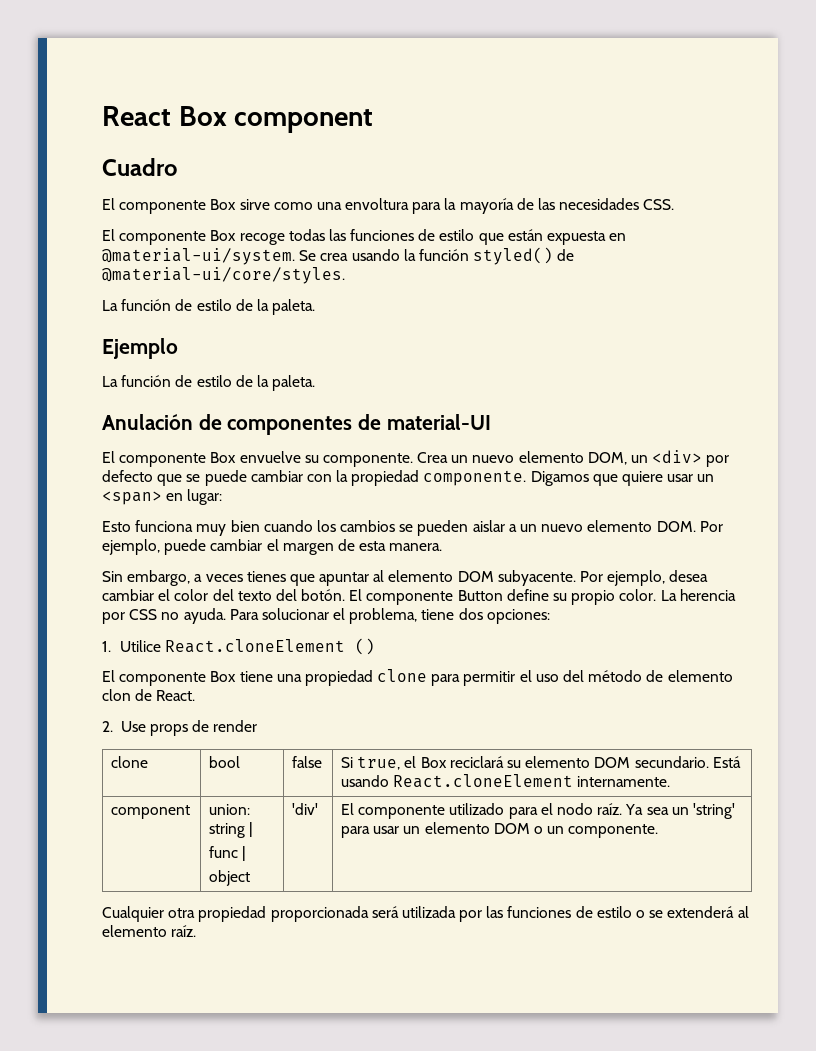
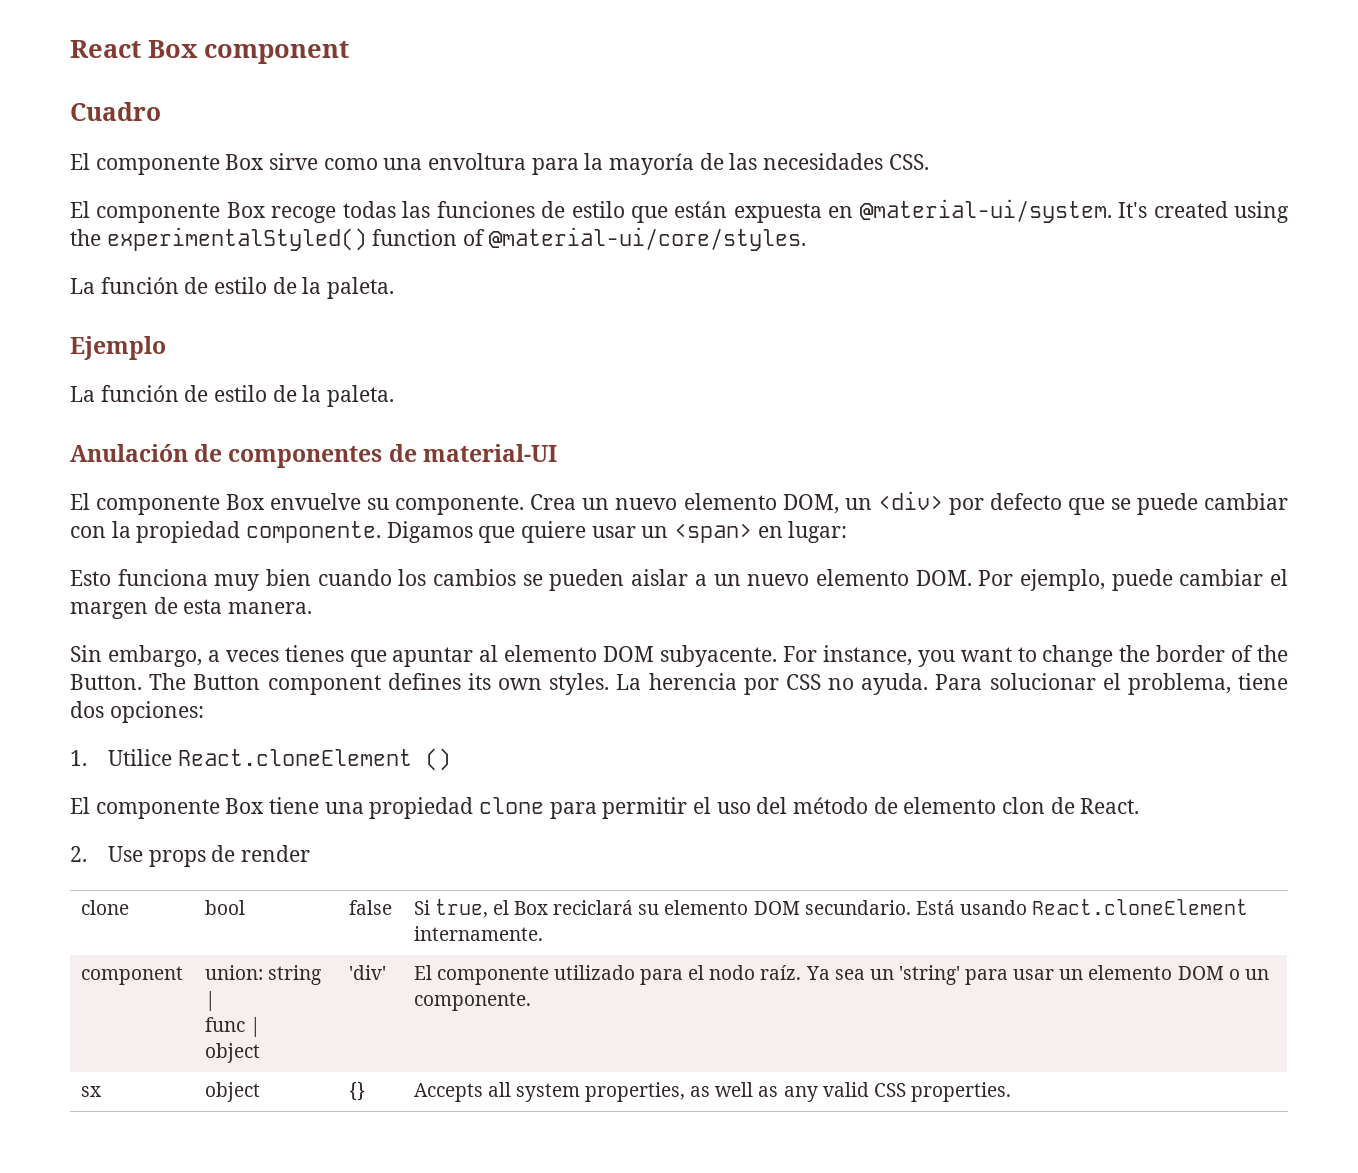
- Se crea usando la función styled() de @material-ui/core/styles.
+ It's created using the experimentalStyled() function of @material-ui/core/styles.
- Por ejemplo, desea cambiar el color del texto del botón. El componente Button define su propio color.
+ For instance, you want to change the border of the Button. The Button component defines its own styles.
- Cualquier otra propiedad proporcionada será utilizada por las funciones de estilo o se extenderá al elemento raíz.
+ sx | object | {} | Accepts all system properties, as well as any valid CSS properties.

